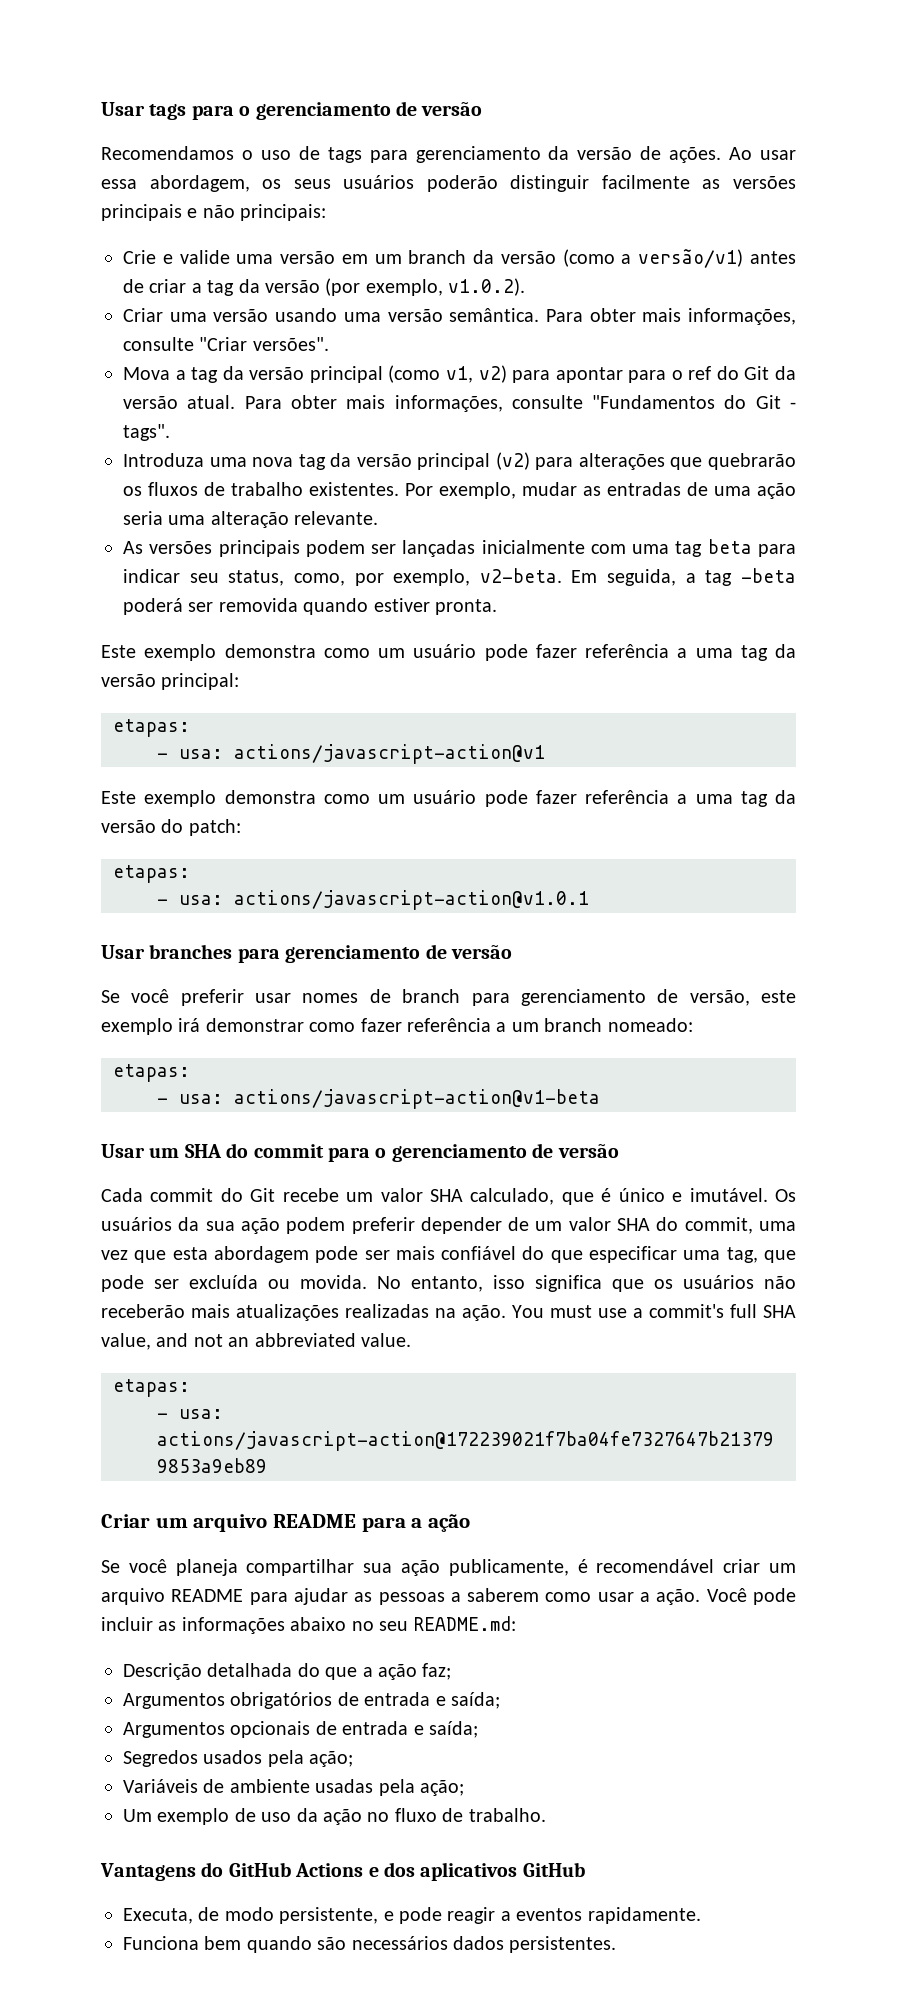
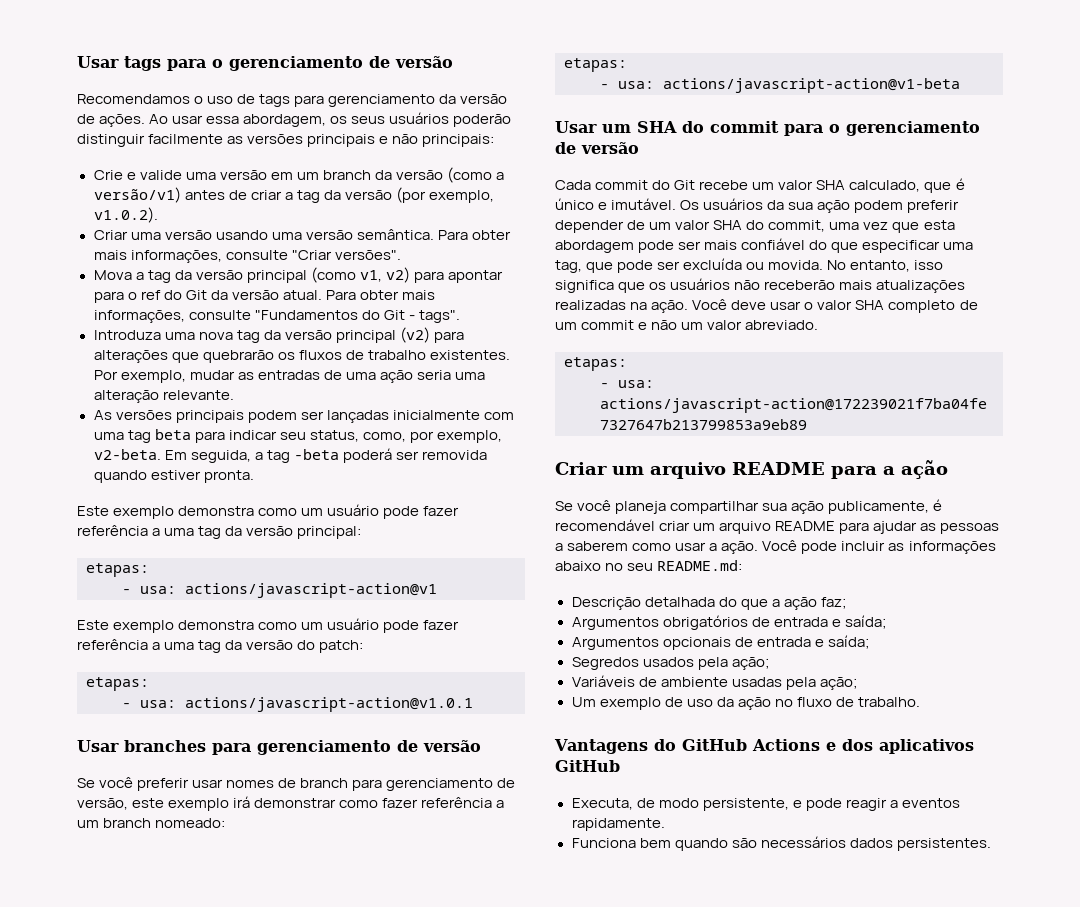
- You must use a commit's full SHA value, and not an abbreviated value.
+ Você deve usar o valor SHA completo de um commit e não um valor abreviado.

